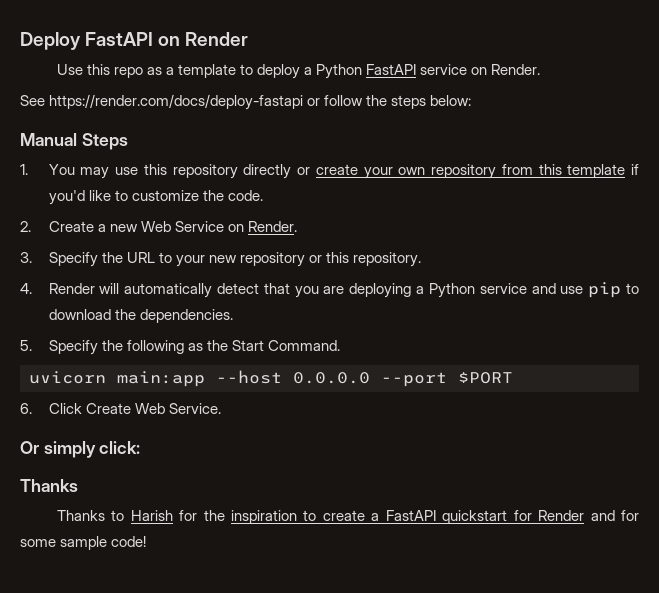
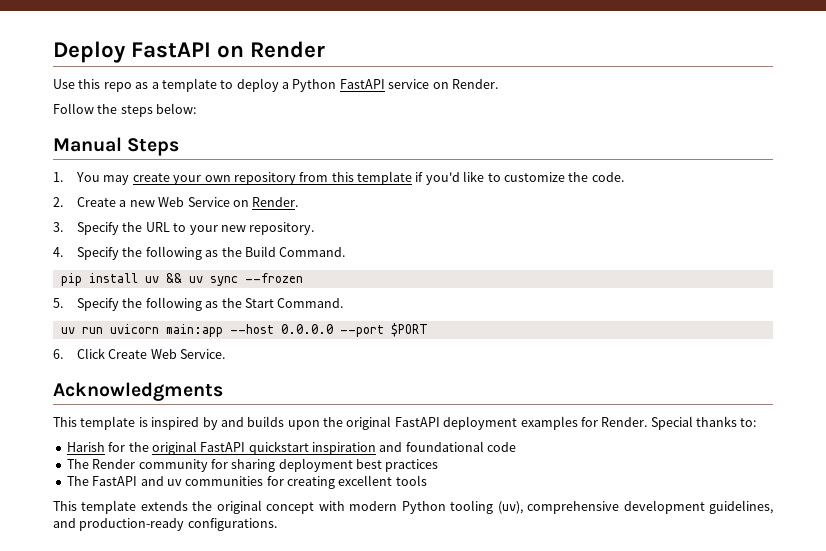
- See https://render.com/docs/deploy-fastapi or follow the steps below:
+ Follow the steps below:
- 1. You may use this repository directly or create your own repository from this template if you'd like to customize the code.
+ 1. You may create your own repository from this template if you'd like to customize the code.
- 3. Specify the URL to your new repository or this repository.
+ 3. Specify the URL to your new repository.
- 4. Render will automatically detect that you are deploying a Python service and use pip to download the dependencies.
+ 4. Specify the following as the Build Command.
+ pip install uv && uv sync --frozen
- uvicorn main:app --host 0.0.0.0 --port $PORT
+ uv run uvicorn main:app --host 0.0.0.0 --port $PORT
- Or simply click:
- Thanks
- Thanks to Harish for the inspiration to create a FastAPI quickstart for Render and for some sample code!
+ Acknowledgments
+ This template is inspired by and builds upon the original FastAPI deployment examples for Render. Special thanks to:
+ Harish for the original FastAPI quickstart inspiration and foundational code
+ The Render community for sharing deployment best practices
+ The FastAPI and uv communities for creating excellent tools
+ This template extends the original concept with modern Python tooling (uv), comprehensive development guidelines, and production-ready configurations.

